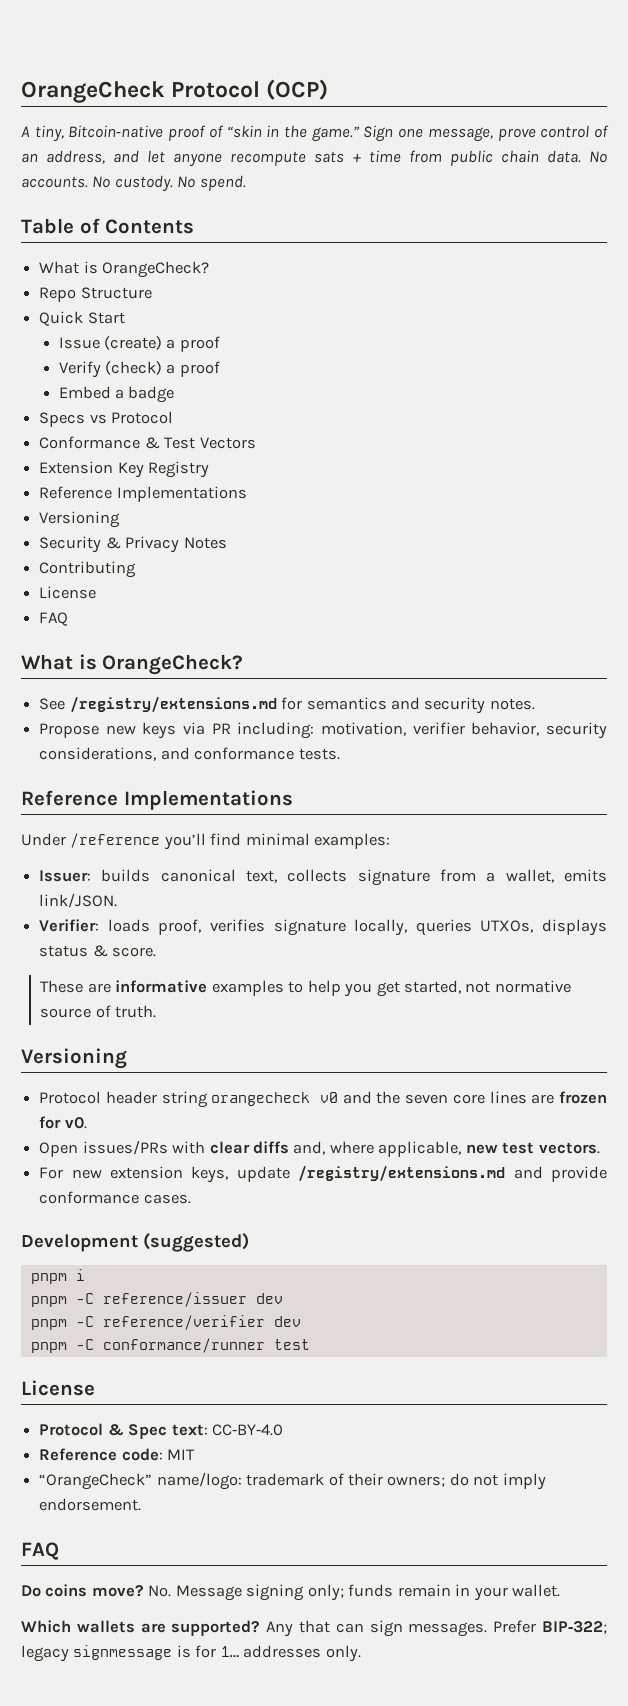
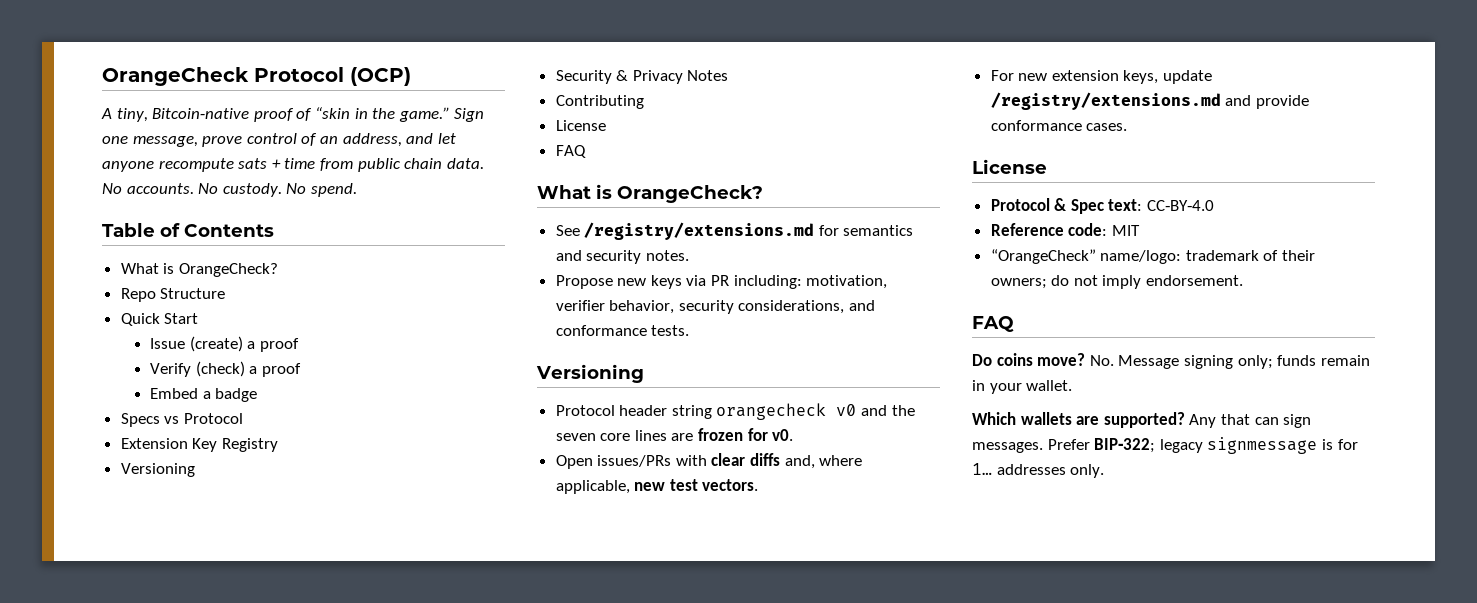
- Conformance & Test Vectors
  Extension Key Registry
- Reference Implementations
  Propose new keys via PR including: motivation, verifier behavior, security considerations, and conformance tests.
- Reference Implementations
- Under /reference you’ll find minimal examples:
- Issuer: builds canonical text, collects signature from a wallet, emits link/JSON.
- Verifier: loads proof, verifies signature locally, queries UTXOs, displays status & score.
- These are informative examples to help you get started, not normative source of truth.
- Development (suggested)
- pnpm i
- pnpm -C reference/issuer dev
- pnpm -C reference/verifier dev
- pnpm -C conformance/runner test

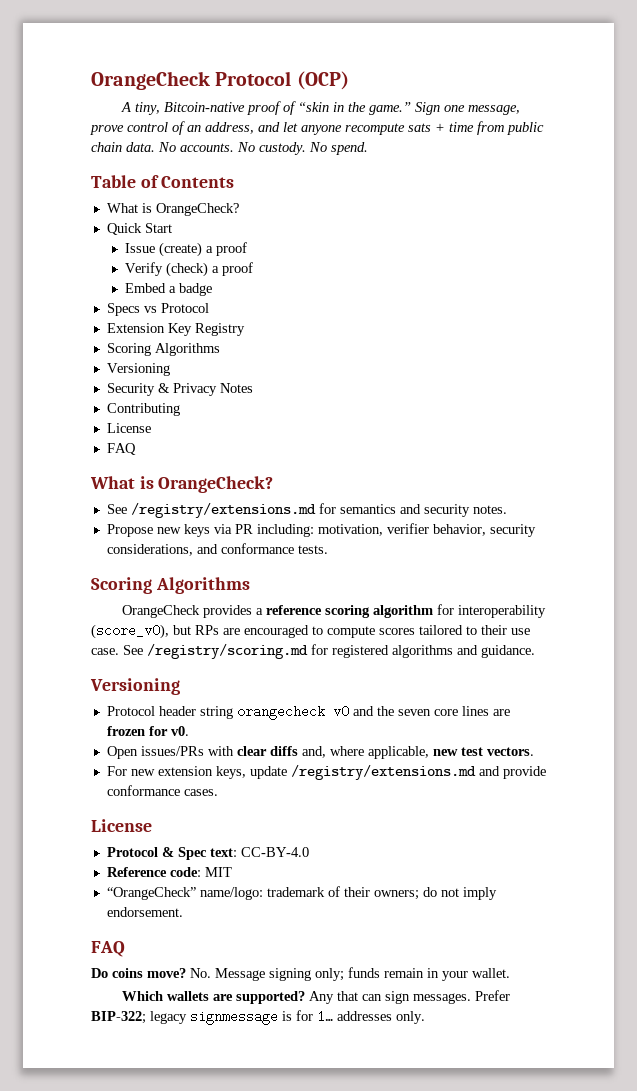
- Repo Structure
  Extension Key Registry
+ Scoring Algorithms
  Propose new keys via PR including: motivation, verifier behavior, security considerations, and conformance tests.
+ Scoring Algorithms
+ OrangeCheck provides a reference scoring algorithm for interoperability (score_v0), but RPs are encouraged to compute scores tailored to their use case. See /registry/scoring.md for registered algorithms and guidance.

